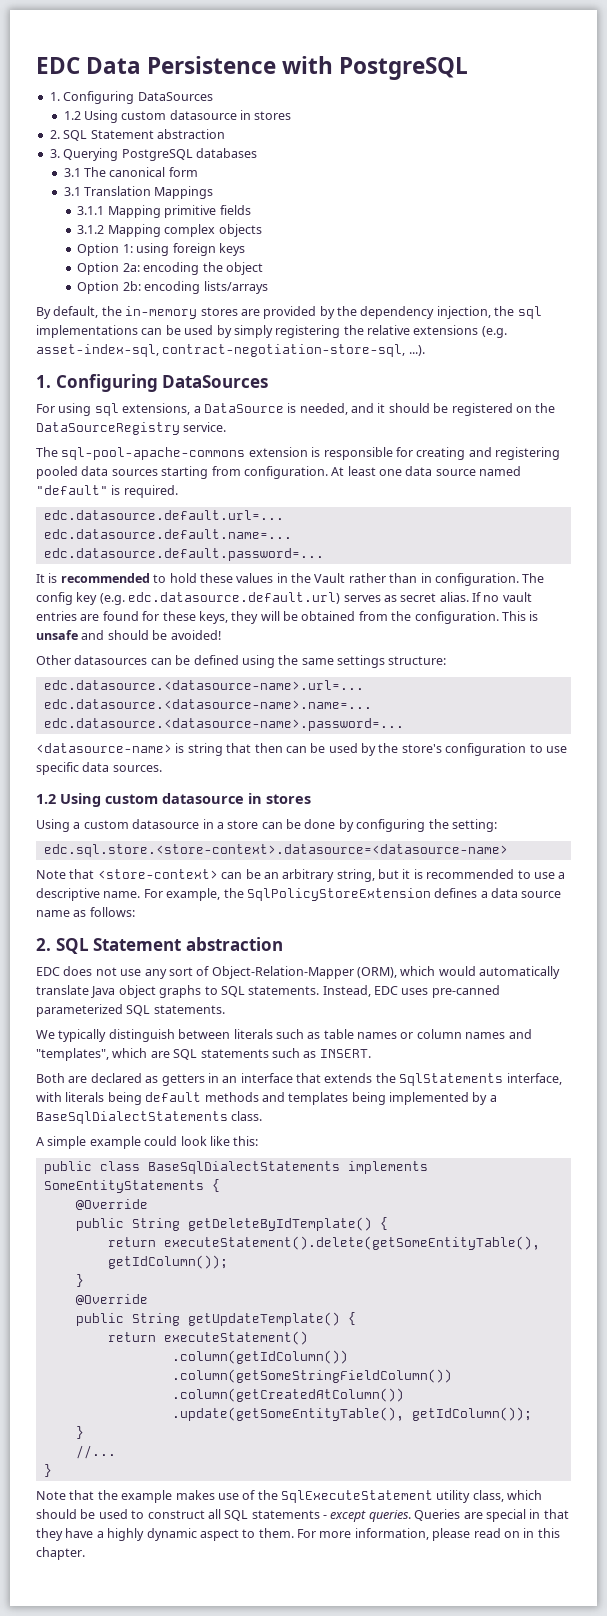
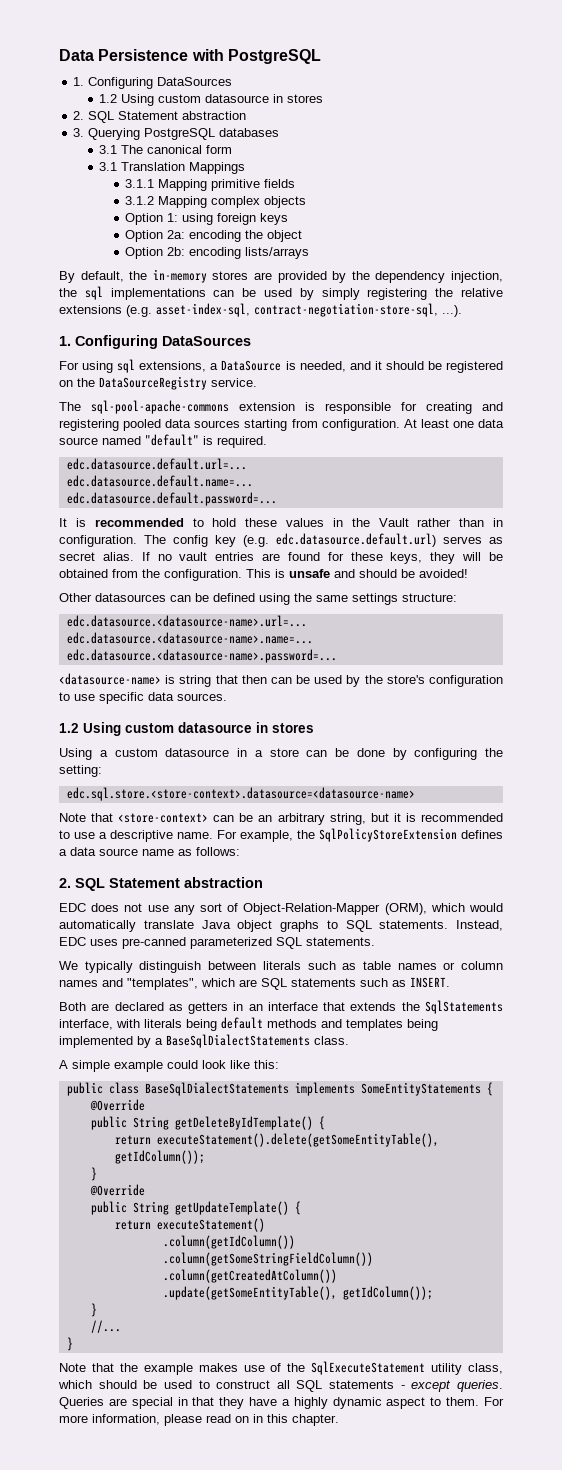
- EDC Data Persistence with PostgreSQL
+ Data Persistence with PostgreSQL

